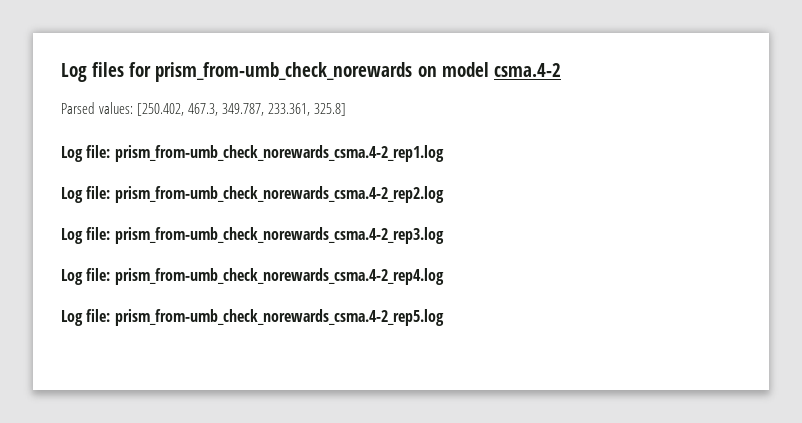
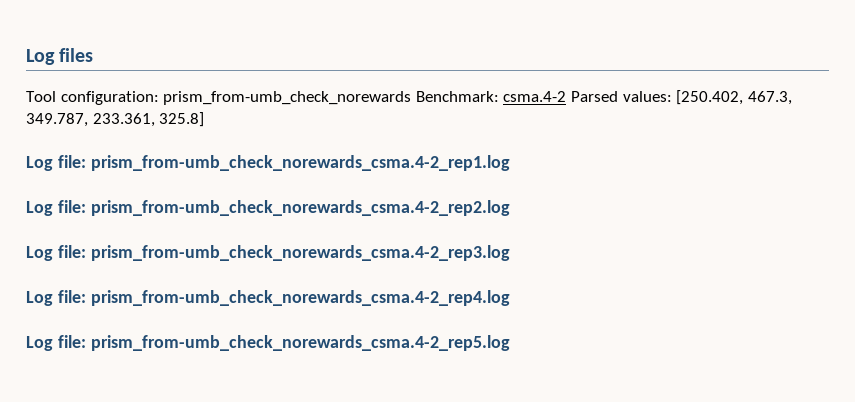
- Log files for prism_from-umb_check_norewards on model csma.4-2
- Parsed values: [250.402, 467.3, 349.787, 233.361, 325.8]
+ Log files
+ Tool configuration: prism_from-umb_check_norewards Benchmark: csma.4-2 Parsed values: [250.402, 467.3, 349.787, 233.361, 325.8]

